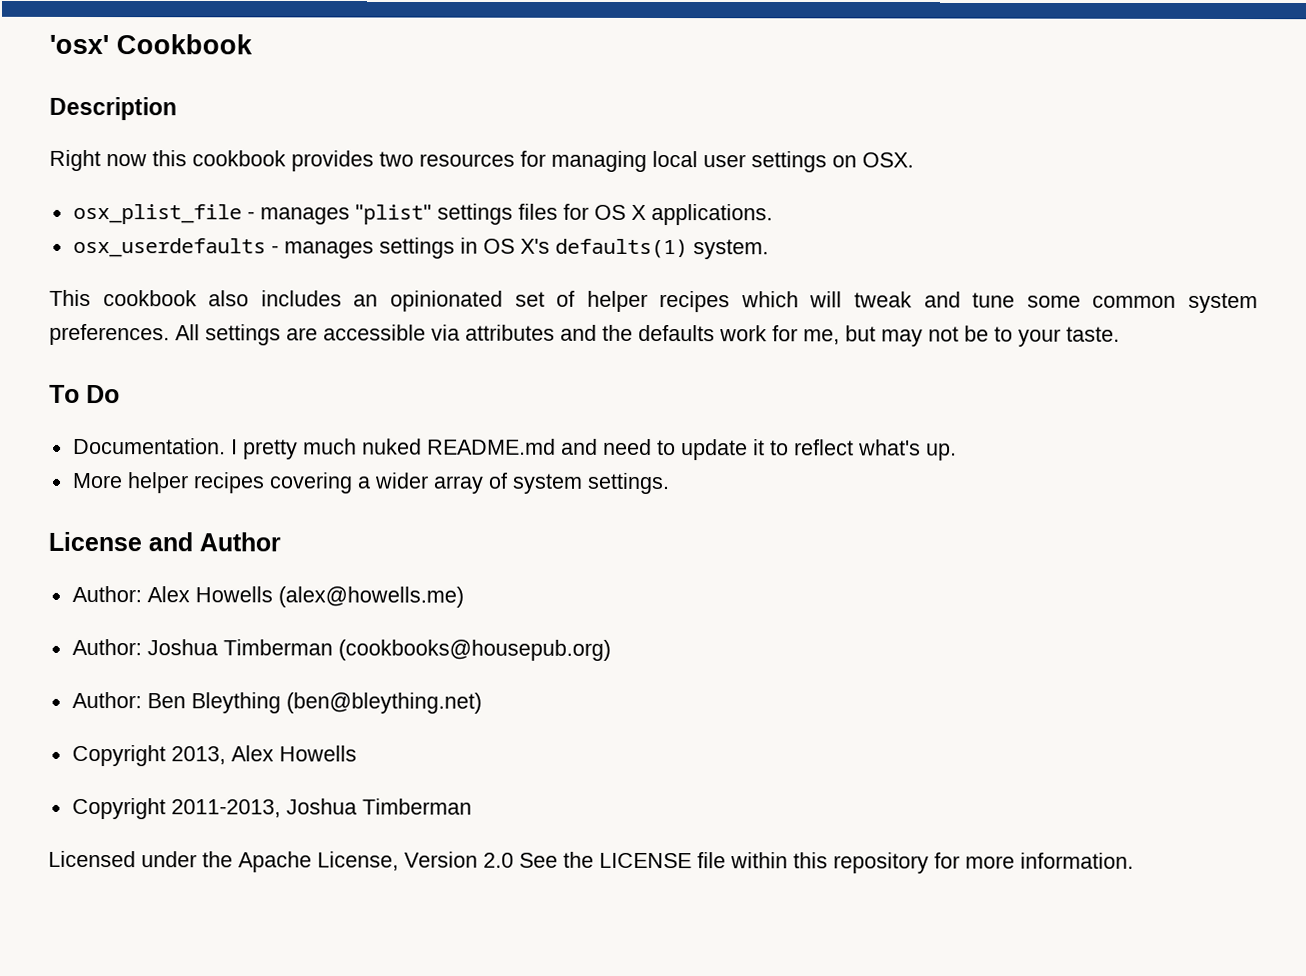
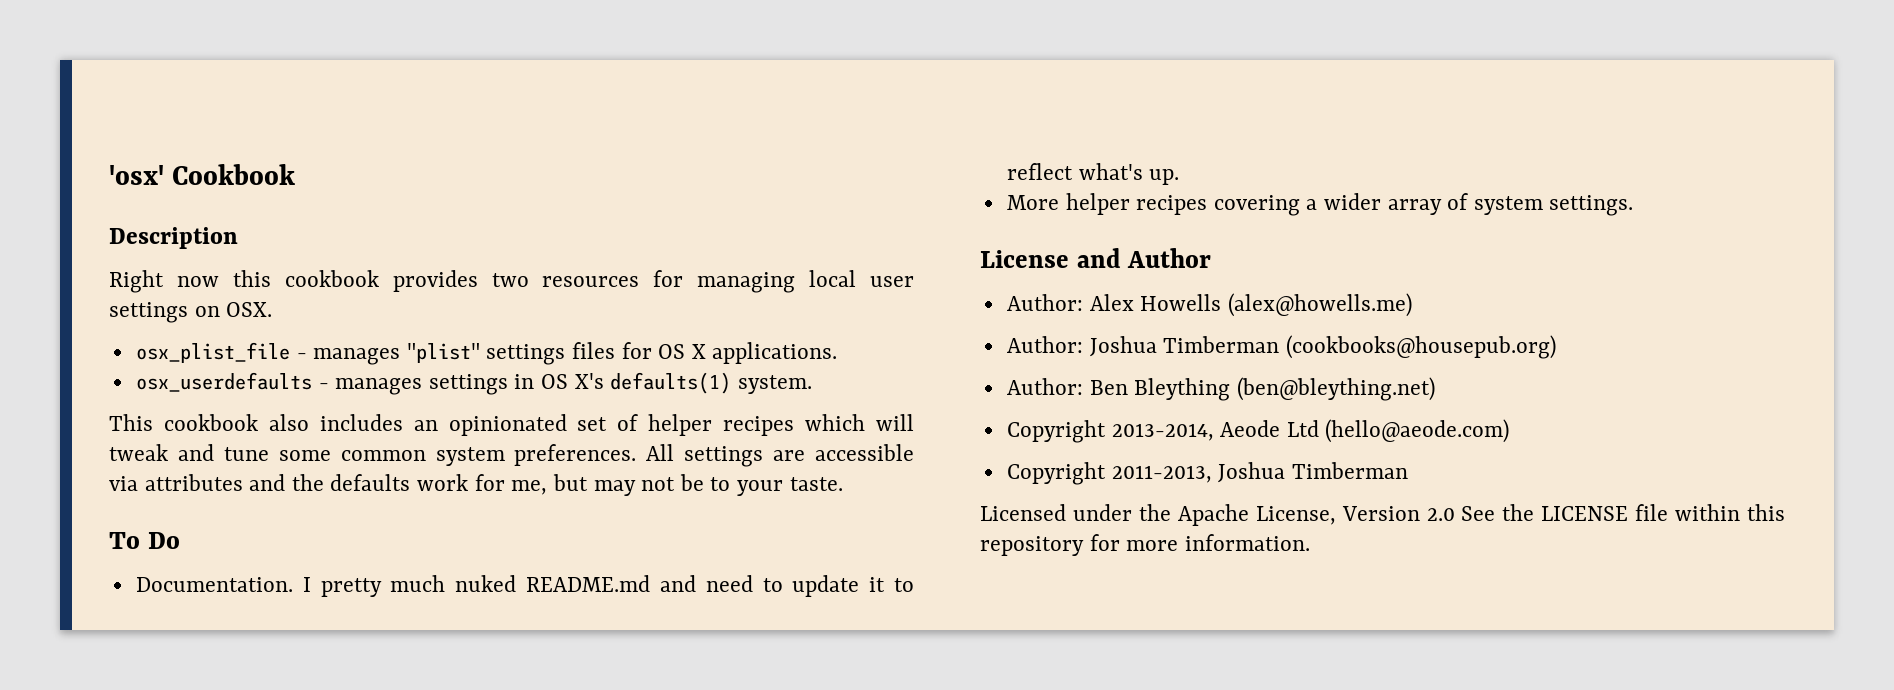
- Copyright 2013, Alex Howells
+ Copyright 2013-2014, Aeode Ltd (hello@aeode.com)

